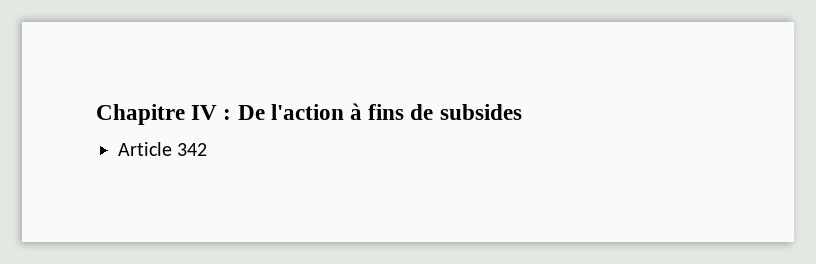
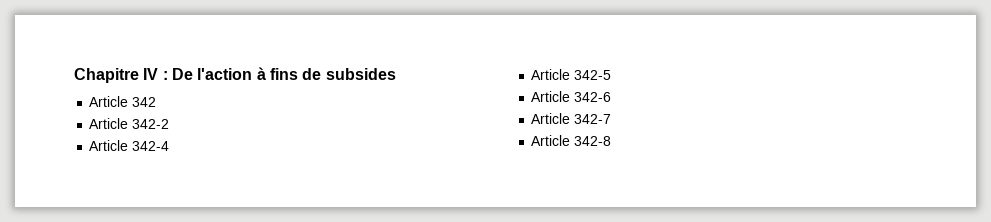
+ Article 342-2
+ Article 342-4
+ Article 342-5
+ Article 342-6
+ Article 342-7
+ Article 342-8

